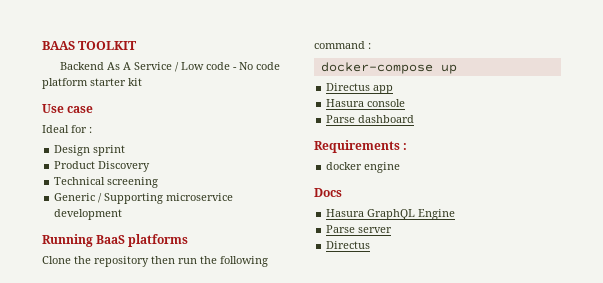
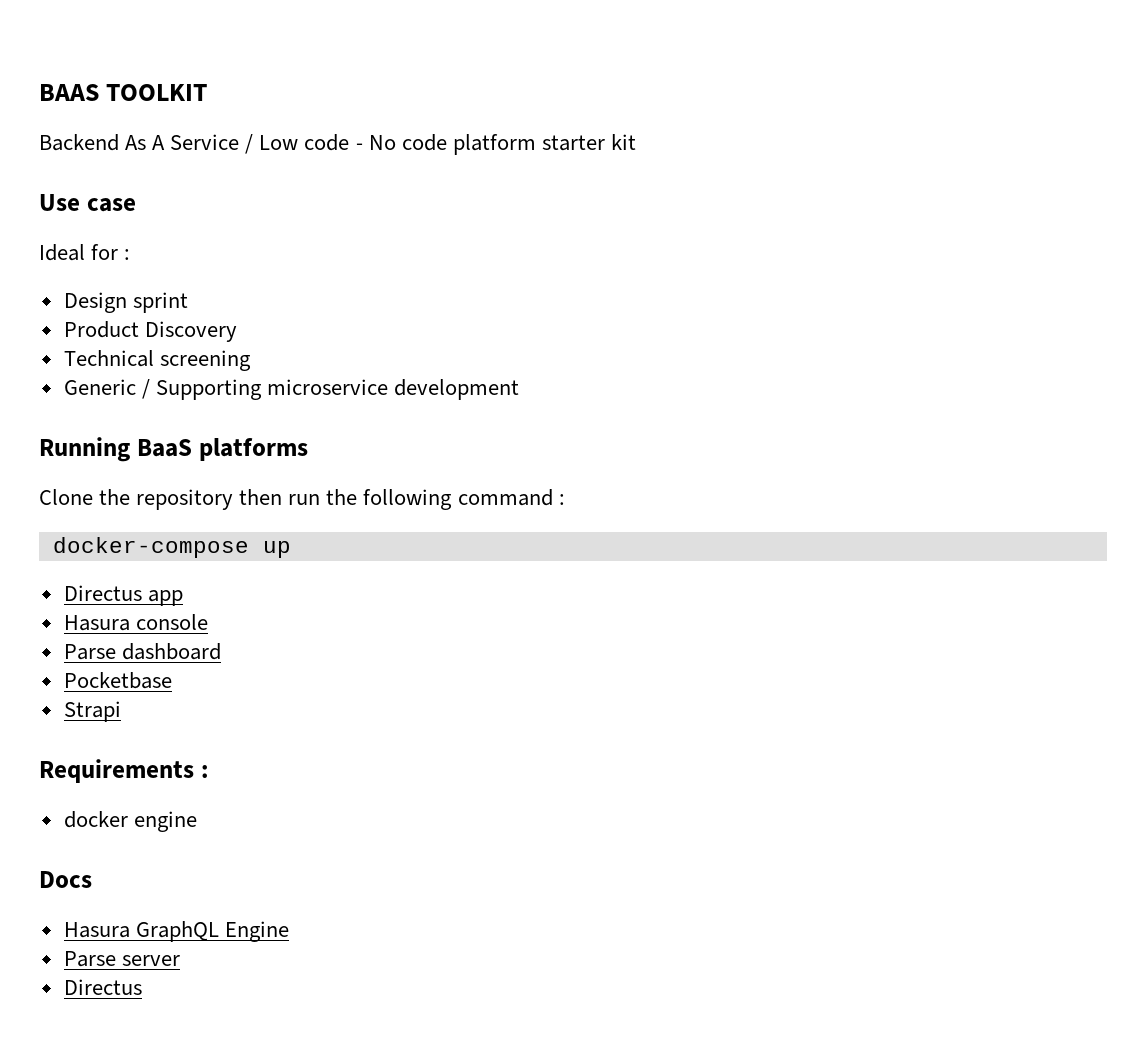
+ Pocketbase
+ Strapi

